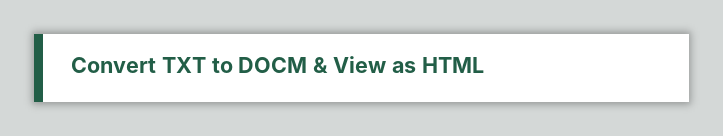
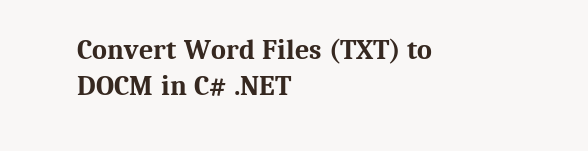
- Convert TXT to DOCM & View as HTML
+ Convert Word Files (TXT) to DOCM in C# .NET

